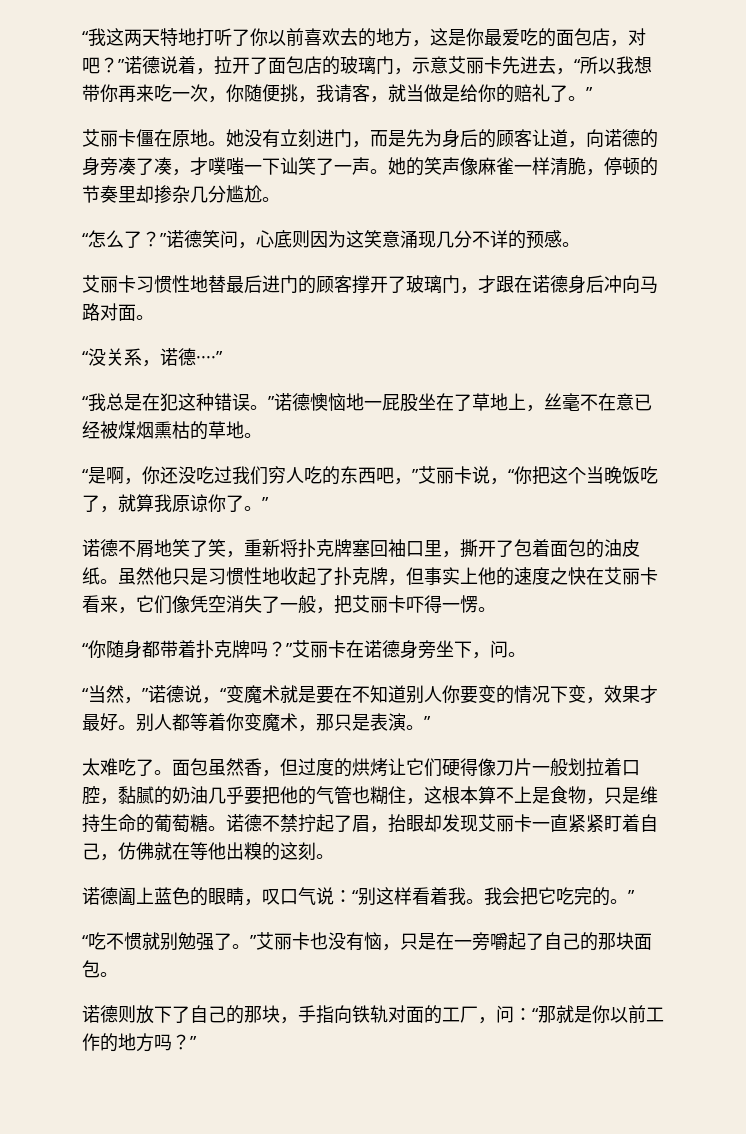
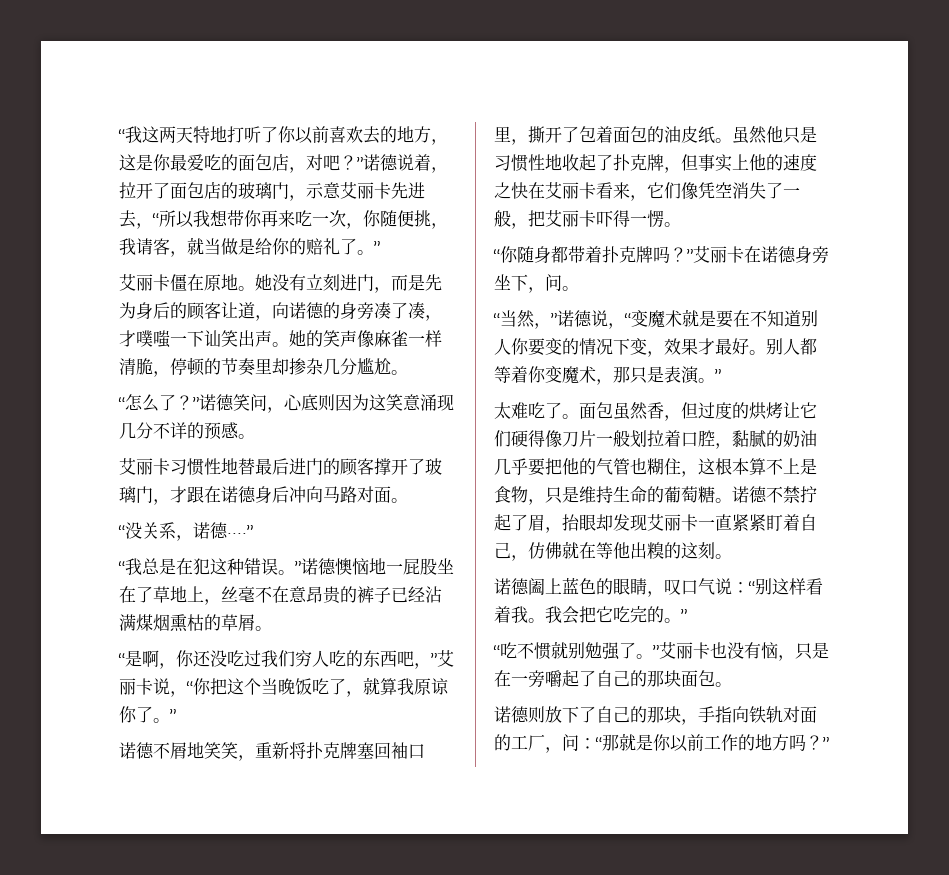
- 她没有立刻进门，而是先为身后的顾客让道，向诺德的身旁凑了凑，才噗嗤一下讪笑了一声。
+ 她没有立刻进门，而是先为身后的顾客让道，向诺德的身旁凑了凑，才噗嗤一下讪笑出声。
- “我总是在犯这种错误。”诺德懊恼地一屁股坐在了草地上，丝毫不在意已经被煤烟熏枯的草地。
+ “我总是在犯这种错误。”诺德懊恼地一屁股坐在了草地上，丝毫不在意昂贵的裤子已经沾满煤烟熏枯的草屑。
- 诺德不屑地笑了笑，重新将扑克牌塞回袖口里，撕开了包着面包的油皮纸。
+ 诺德不屑地笑笑，重新将扑克牌塞回袖口里，撕开了包着面包的油皮纸。

